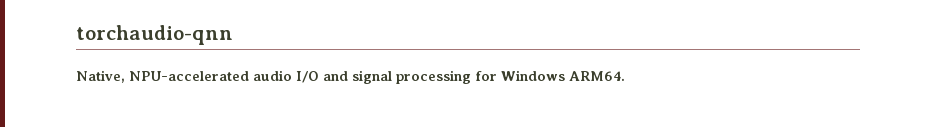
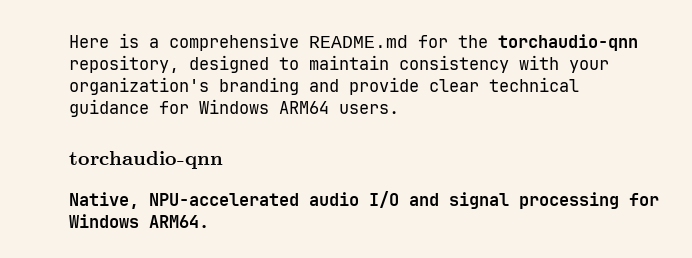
+ Here is a comprehensive README.md for the torchaudio-qnn repository, designed to maintain consistency with your organization's branding and provide clear technical guidance for Windows ARM64 users.

